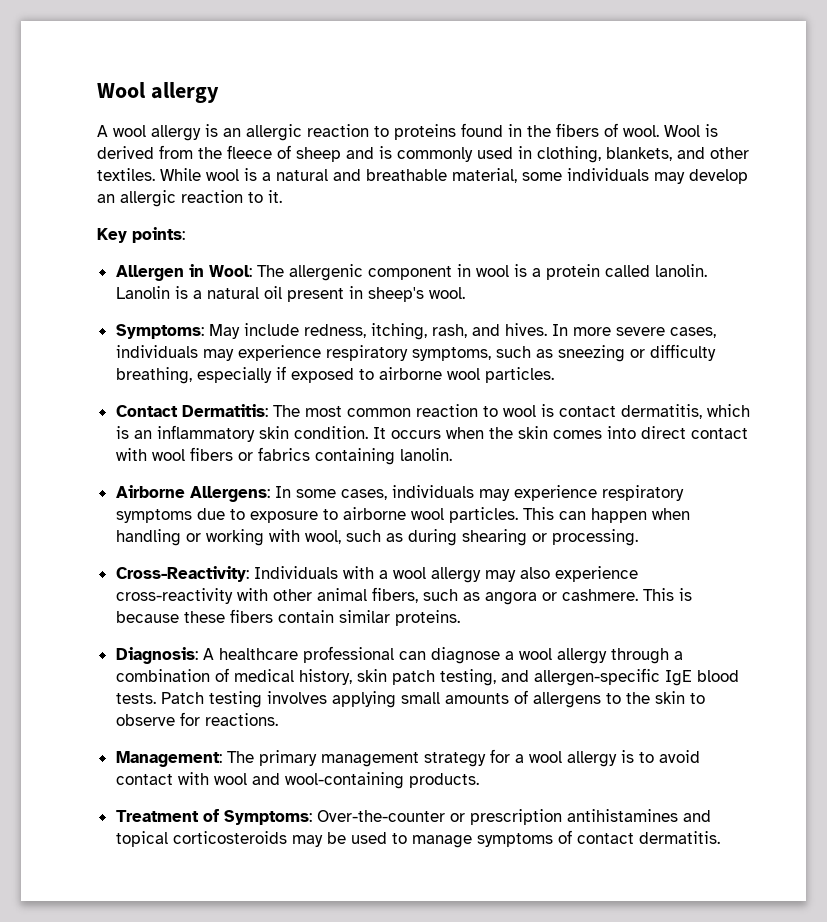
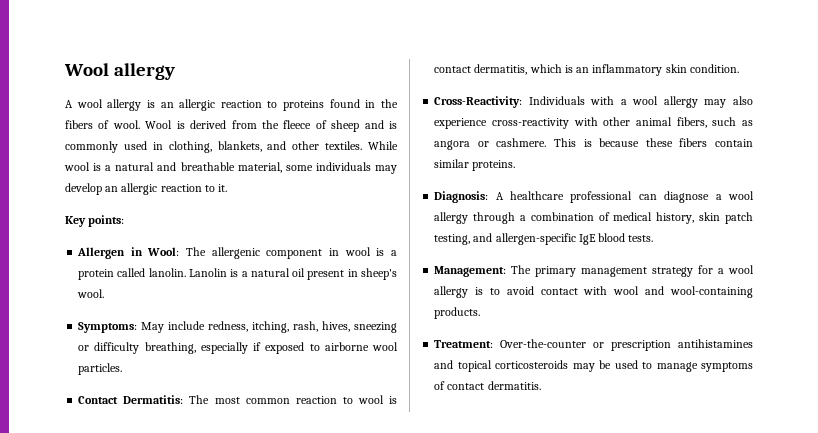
- Symptoms: May include redness, itching, rash, and hives. In more severe cases, individuals may experience respiratory symptoms, such as sneezing or difficulty breathing, especially if exposed to airborne wool particles.
+ Symptoms: May include redness, itching, rash, hives, sneezing or difficulty breathing, especially if exposed to airborne wool particles.
- It occurs when the skin comes into direct contact with wool fibers or fabrics containing lanolin.
- Airborne Allergens: In some cases, individuals may experience respiratory symptoms due to exposure to airborne wool particles. This can happen when handling or working with wool, such as during shearing or processing.
- Patch testing involves applying small amounts of allergens to the skin to observe for reactions.
- Treatment of Symptoms: Over-the-counter or prescription antihistamines and topical corticosteroids may be used to manage symptoms of contact dermatitis.
+ Treatment: Over-the-counter or prescription antihistamines and topical corticosteroids may be used to manage symptoms of contact dermatitis.

